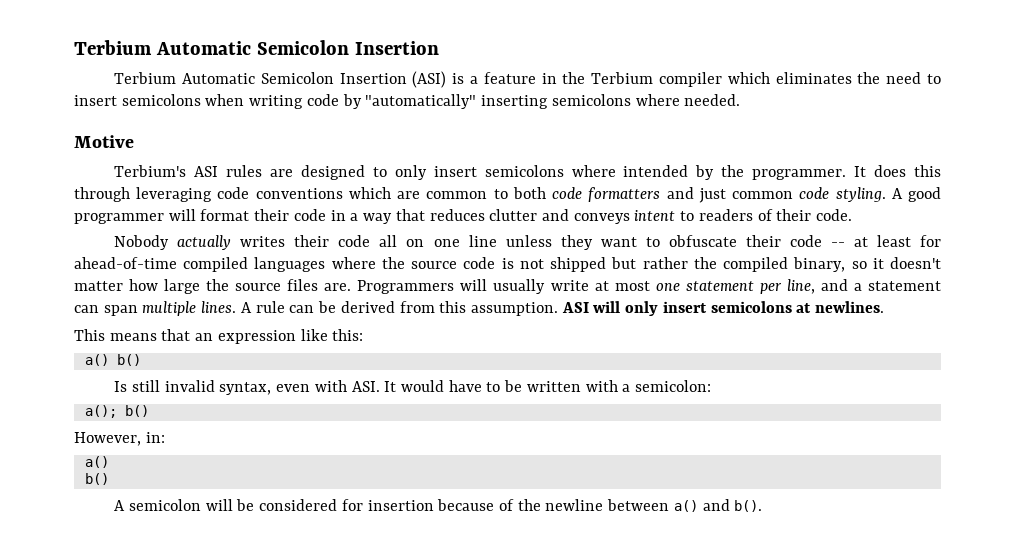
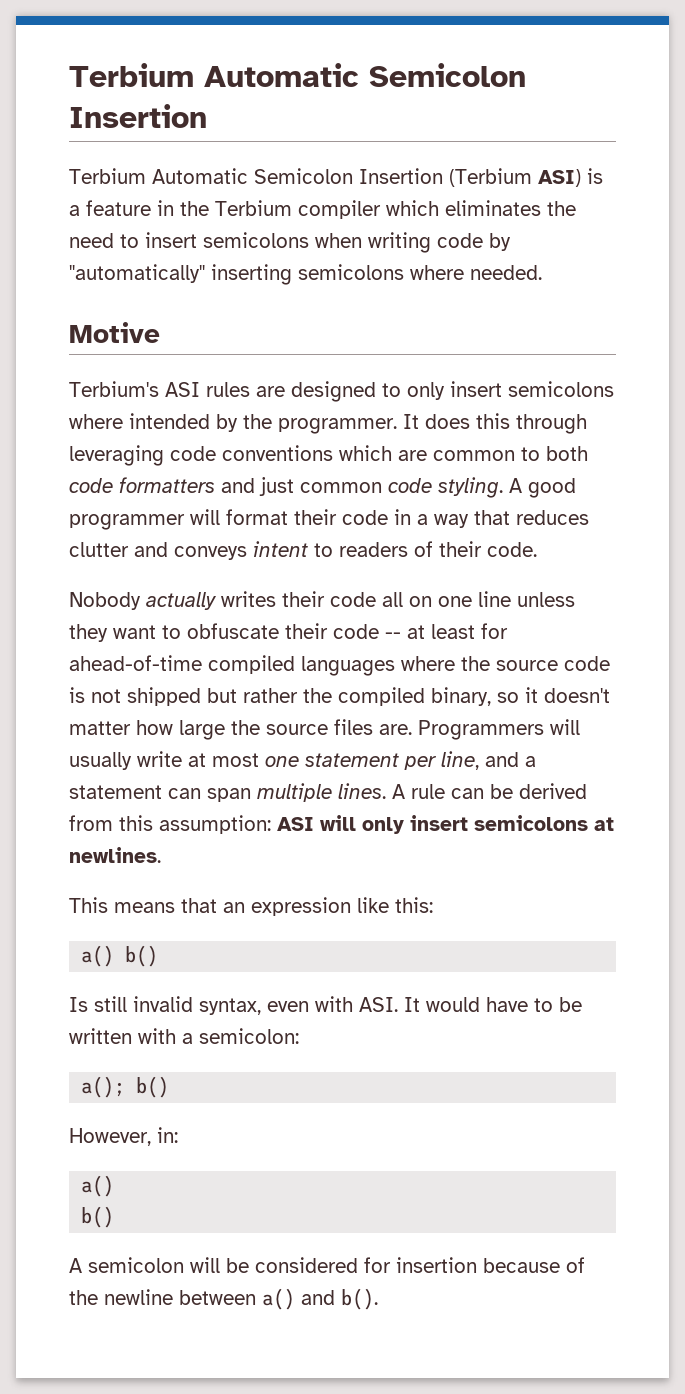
- Terbium Automatic Semicolon Insertion (ASI) is a feature in the Terbium compiler which eliminates the need to insert semicolons when writing code by "automatically" inserting semicolons where needed.
+ Terbium Automatic Semicolon Insertion (Terbium ASI) is a feature in the Terbium compiler which eliminates the need to insert semicolons when writing code by "automatically" inserting semicolons where needed.
- A rule can be derived from this assumption. ASI will only insert semicolons at newlines.
+ A rule can be derived from this assumption: ASI will only insert semicolons at newlines.

